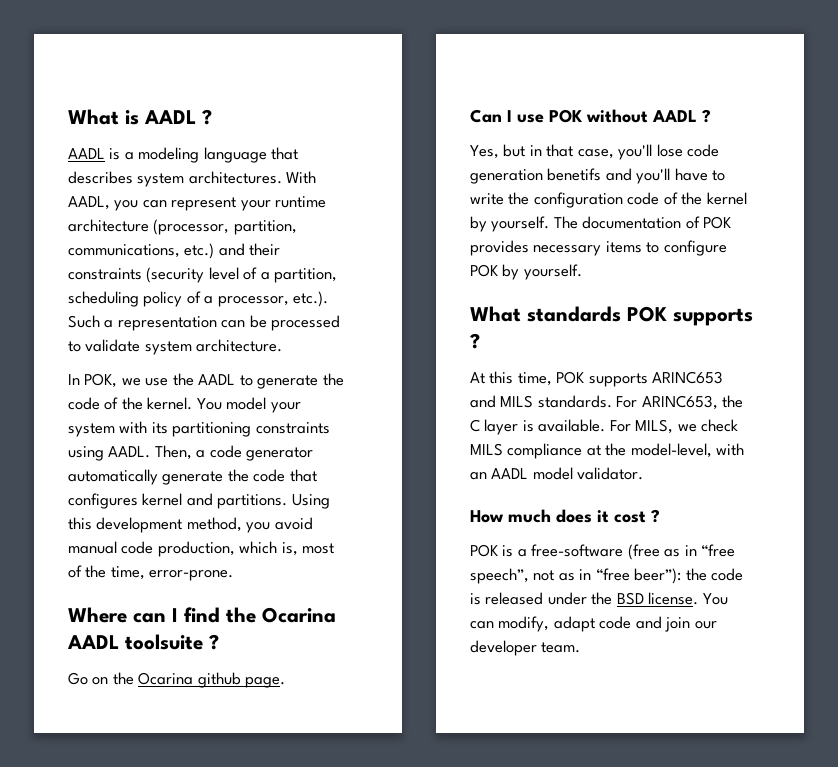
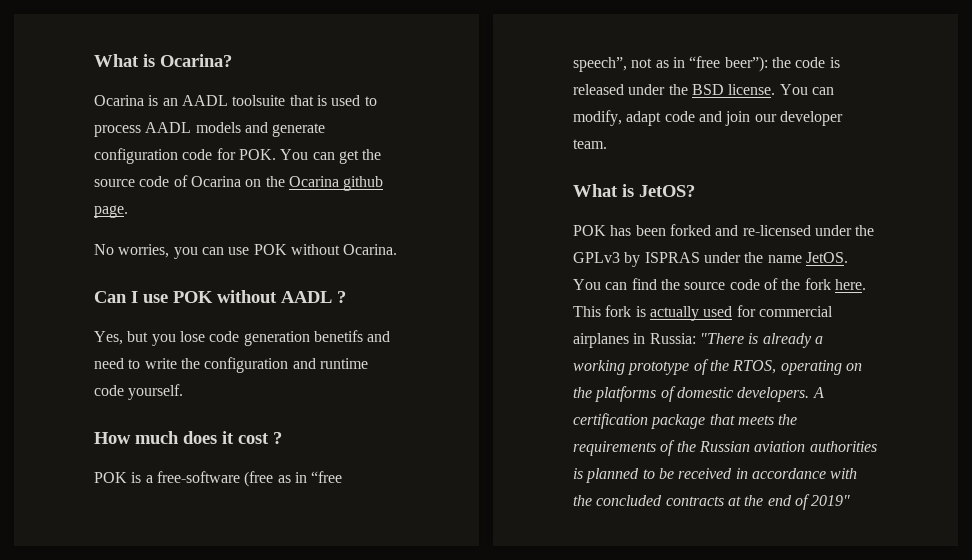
- What is AADL ?
- AADL is a modeling language that describes system architectures. With AADL, you can represent your runtime architecture (processor, partition, communications, etc.) and their constraints (security level of a partition, scheduling policy of a processor, etc.). Such a representation can be processed to validate system architecture.
- In POK, we use the AADL to generate the code of the kernel. You model your system with its partitioning constraints using AADL. Then, a code generator automatically generate the code that configures kernel and partitions. Using this development method, you avoid manual code production, which is, most of the time, error-prone.
- Where can I find the Ocarina AADL toolsuite ?
- Go on the Ocarina github page.
+ What is Ocarina?
+ Ocarina is an AADL toolsuite that is used to process AADL models and generate configuration code for POK. You can get the source code of Ocarina on the Ocarina github page.
+ No worries, you can use POK without Ocarina.
- Yes, but in that case, you'll lose code generation benetifs and you'll have to write the configuration code of the kernel by yourself. The documentation of POK provides necessary items to configure POK by yourself.
- What standards POK supports ?
- At this time, POK supports ARINC653 and MILS standards. For ARINC653, the C layer is available. For MILS, we check MILS compliance at the model-level, with an AADL model validator.
+ Yes, but you lose code generation benetifs and need to write the configuration and runtime code yourself.
+ What is JetOS?
+ POK has been forked and re-licensed under the GPLv3 by ISPRAS under the name JetOS. You can find the source code of the fork here. This fork is actually used for commercial airplanes in Russia: "There is already a working prototype of the RTOS, operating on the platforms of domestic developers. A certification package that meets the requirements of the Russian aviation authorities is planned to be received in accordance with the concluded contracts at the end of 2019"

